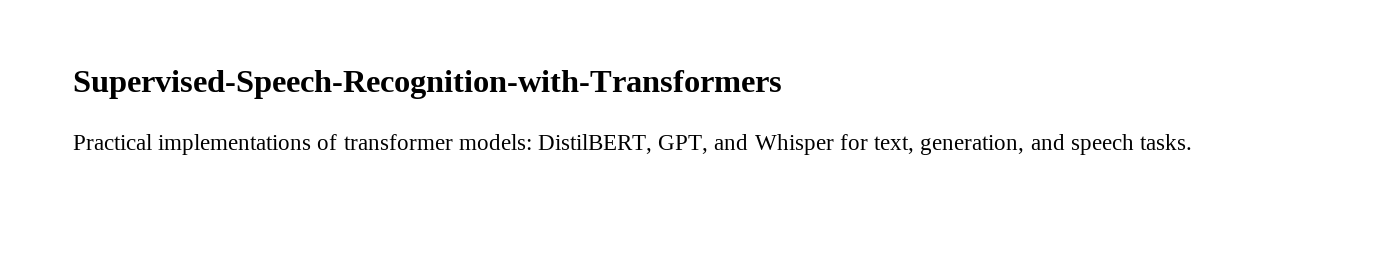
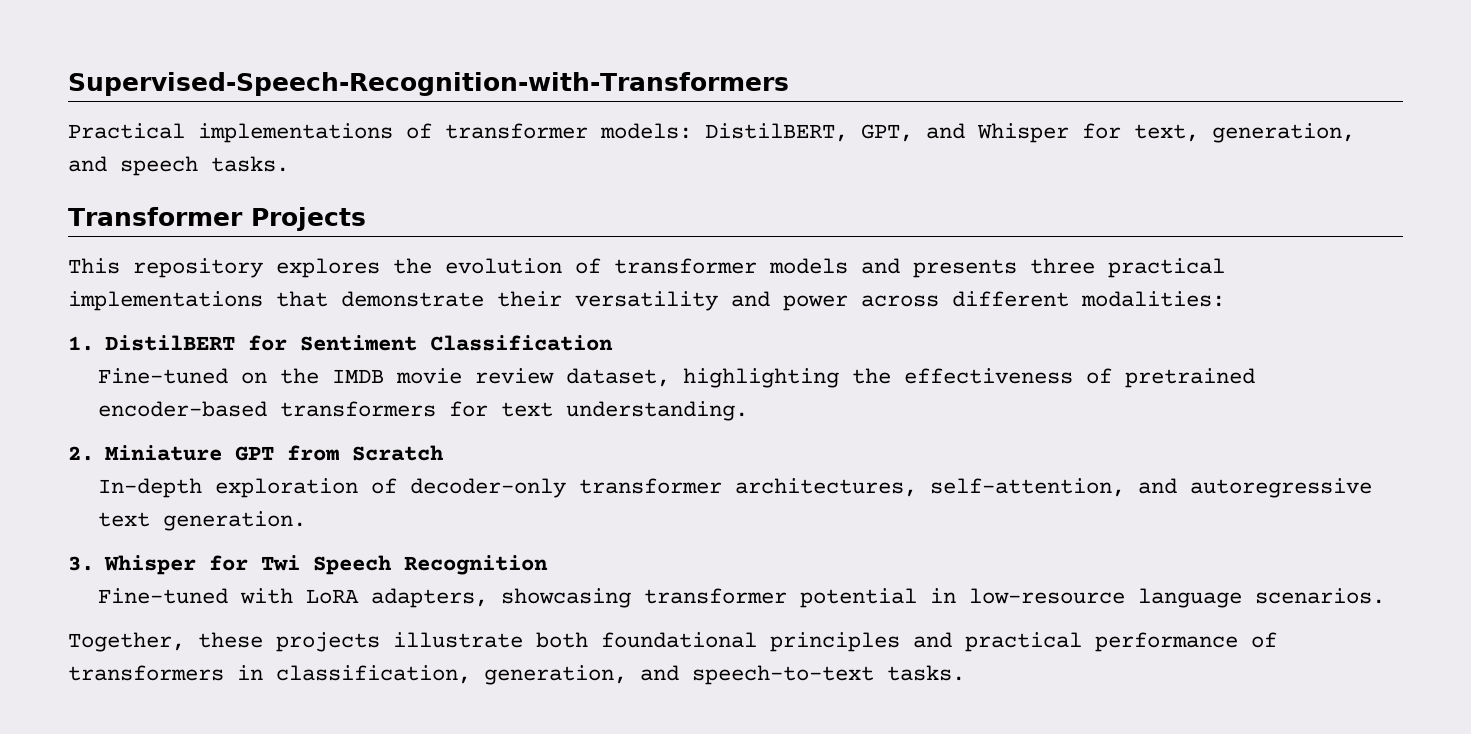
+ Transformer Projects
+ This repository explores the evolution of transformer models and presents three practical implementations that demonstrate their versatility and power across different modalities:
+ 1. DistilBERT for Sentiment Classification
+ Fine-tuned on the IMDB movie review dataset, highlighting the effectiveness of pretrained encoder-based transformers for text understanding.
+ 2. Miniature GPT from Scratch
+ In-depth exploration of decoder-only transformer architectures, self-attention, and autoregressive text generation.
+ 3. Whisper for Twi Speech Recognition
+ Fine-tuned with LoRA adapters, showcasing transformer potential in low-resource language scenarios.
+ Together, these projects illustrate both foundational principles and practical performance of transformers in classification, generation, and speech-to-text tasks.

